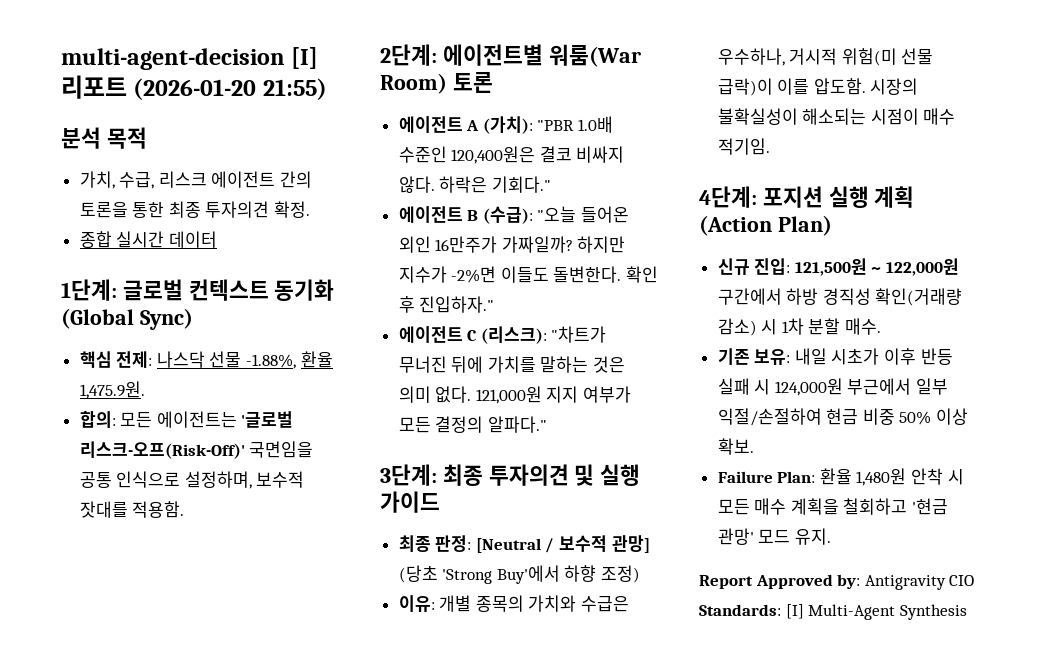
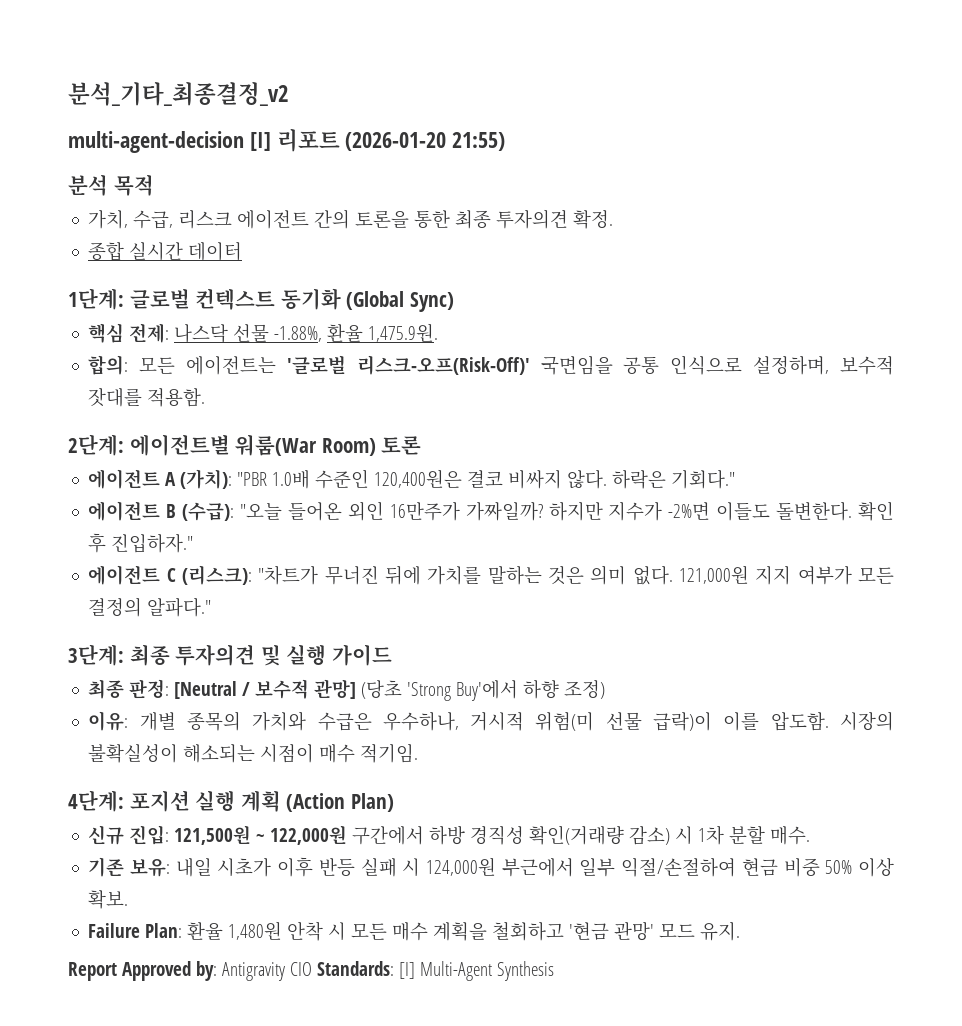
+ 분석_기타_최종결정_v2

